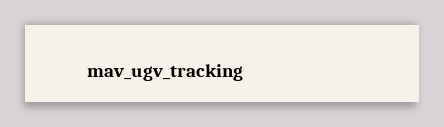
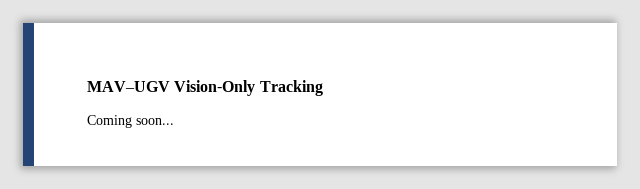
- mav_ugv_tracking
+ MAV–UGV Vision-Only Tracking
+ Coming soon...

